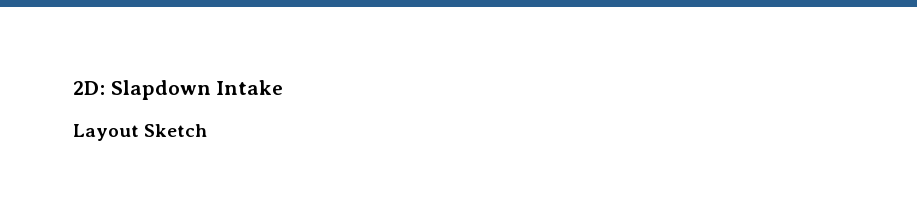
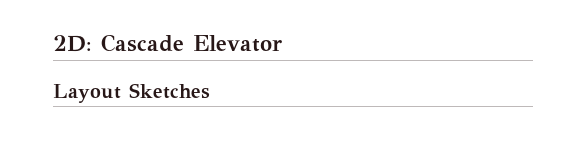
- 2D: Slapdown Intake
+ 2D: Cascade Elevator
- Layout Sketch
+ Layout Sketches

